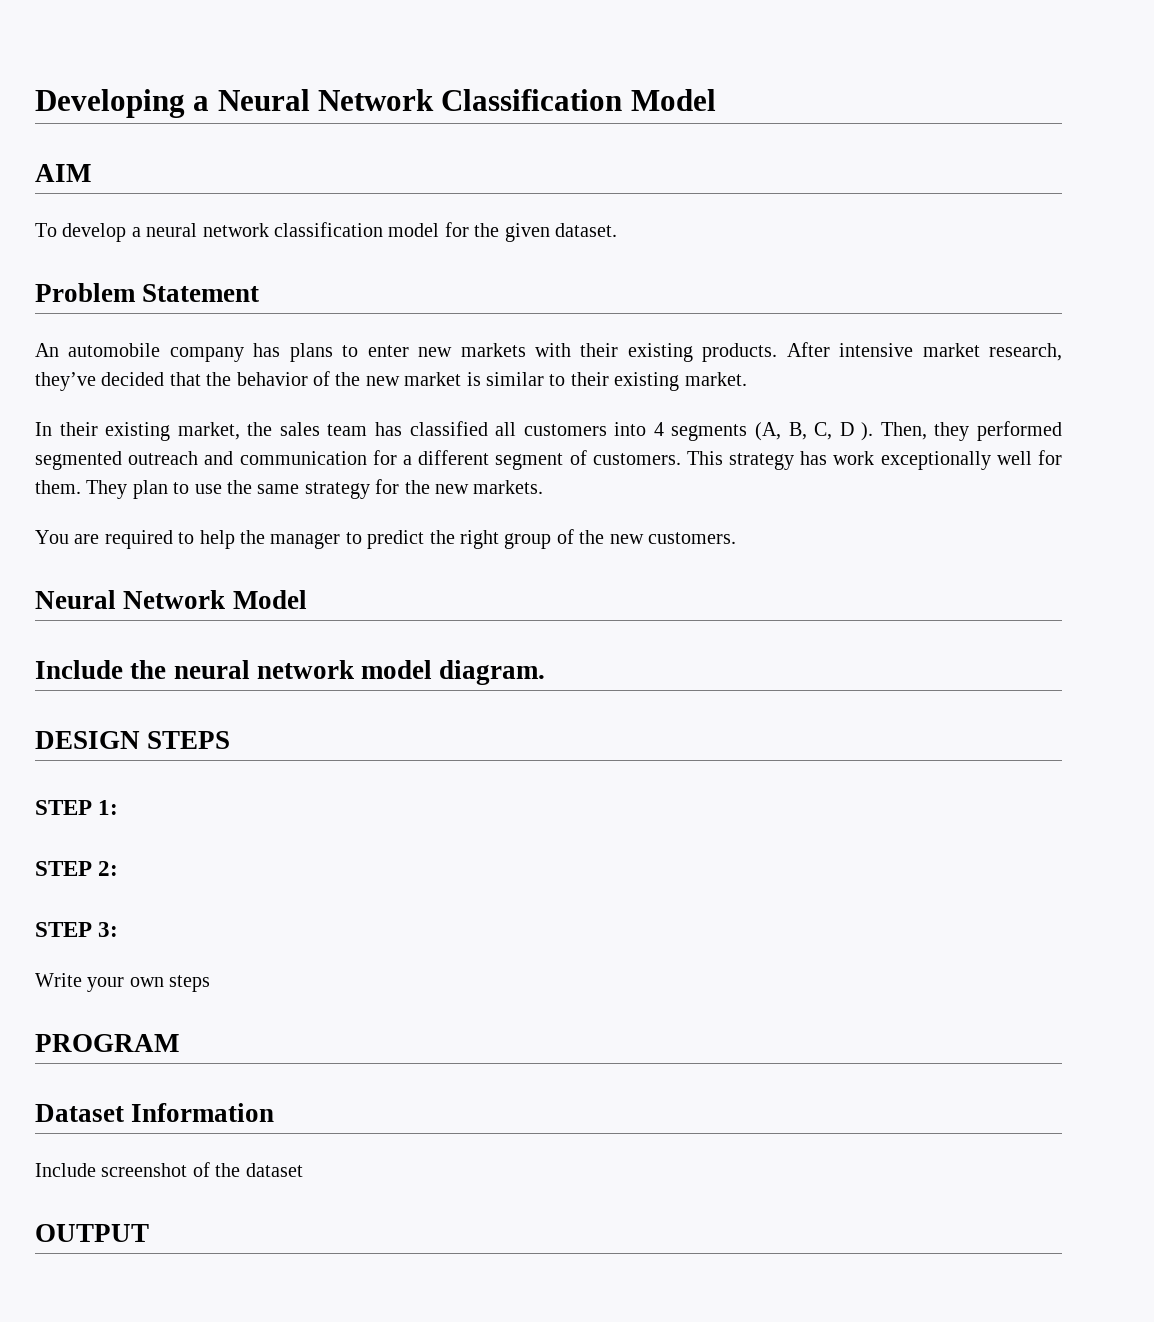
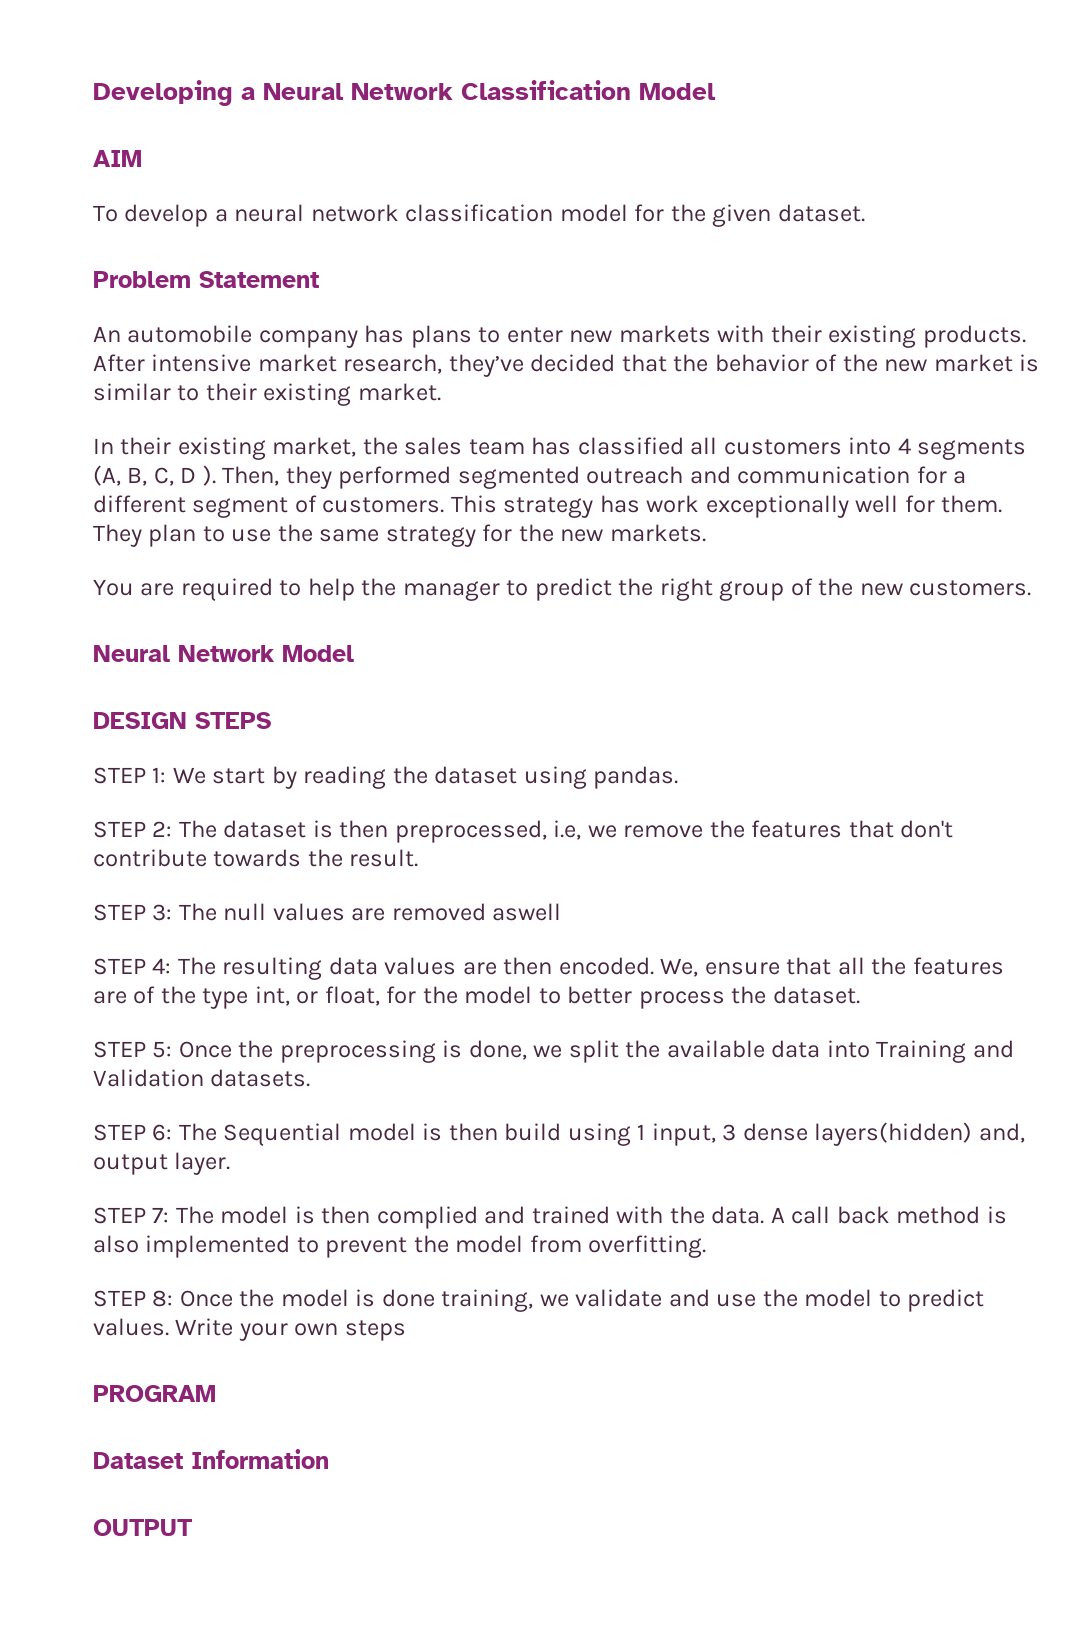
- Include the neural network model diagram.
  DESIGN STEPS
- STEP 1:
- STEP 2:
- STEP 3:
- Write your own steps
+ STEP 1: We start by reading the dataset using pandas.
+ STEP 2: The dataset is then preprocessed, i.e, we remove the features that don't contribute towards the result.
+ STEP 3: The null values are removed aswell
+ STEP 4: The resulting data values are then encoded. We, ensure that all the features are of the type int, or float, for the model to better process the dataset.
+ STEP 5: Once the preprocessing is done, we split the available data into Training and Validation datasets.
+ STEP 6: The Sequential model is then build using 1 input, 3 dense layers(hidden) and, output layer.
+ STEP 7: The model is then complied and trained with the data. A call back method is also implemented to prevent the model from overfitting.
+ STEP 8: Once the model is done training, we validate and use the model to predict values. Write your own steps
- Include screenshot of the dataset

